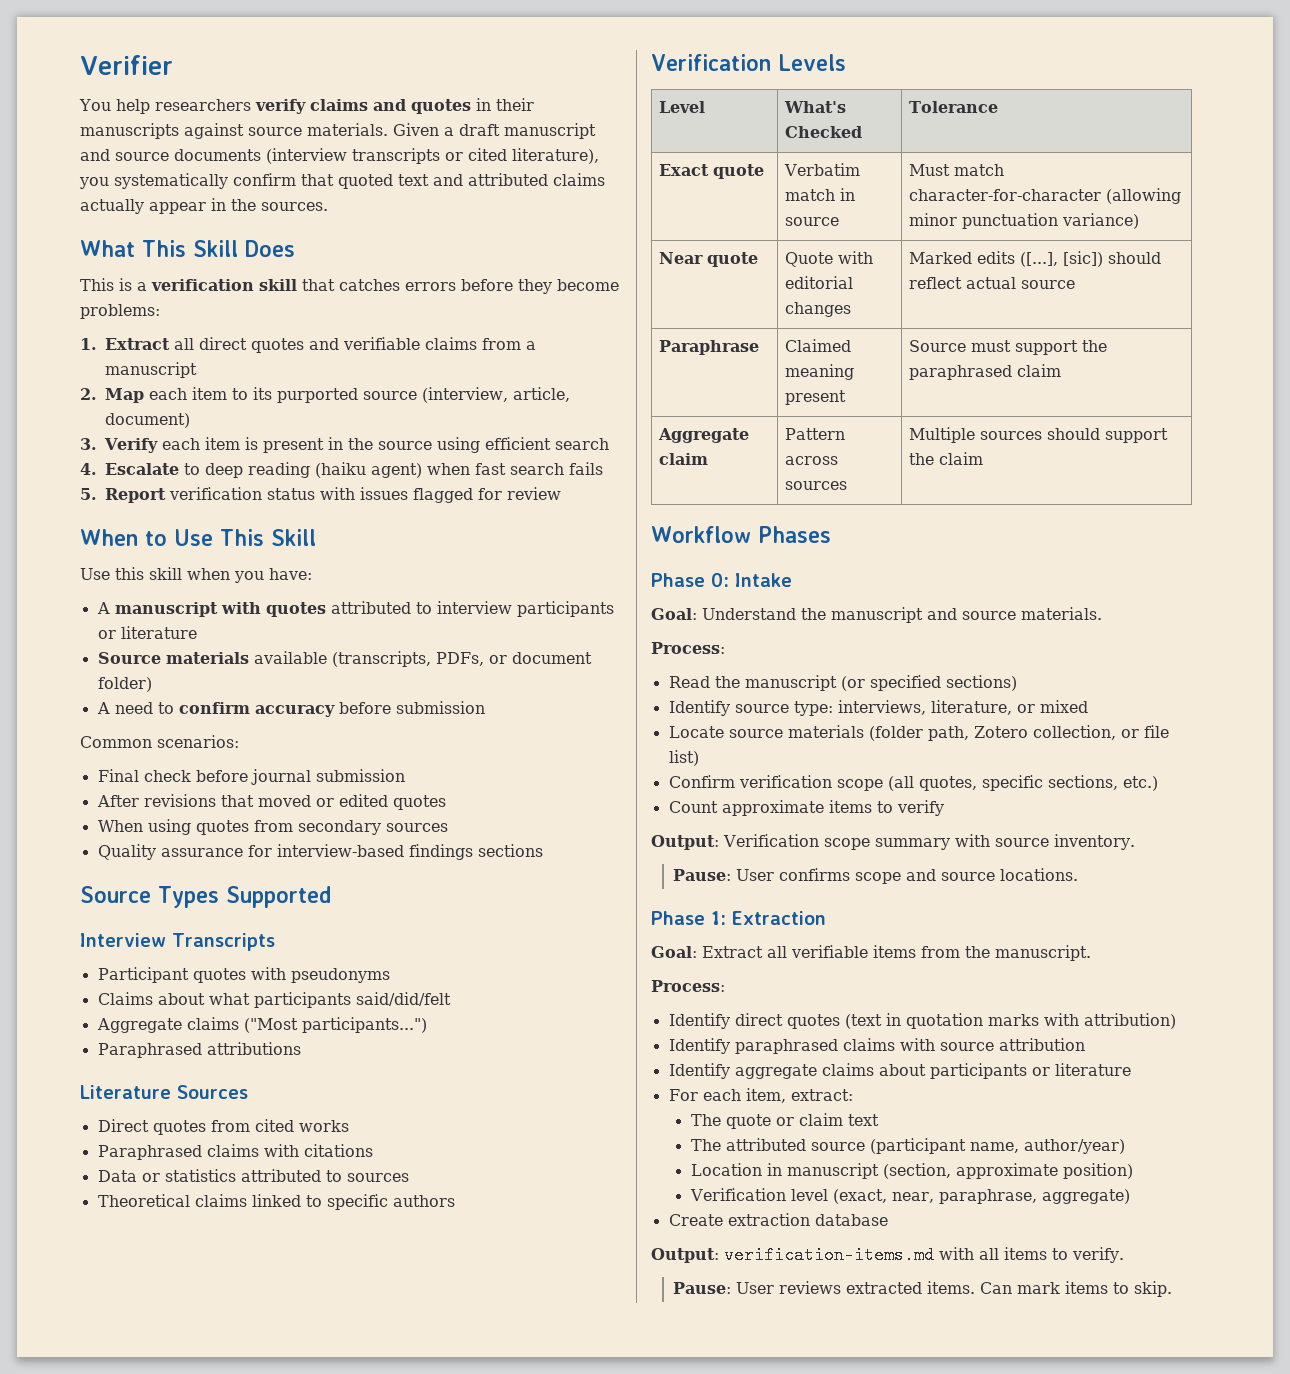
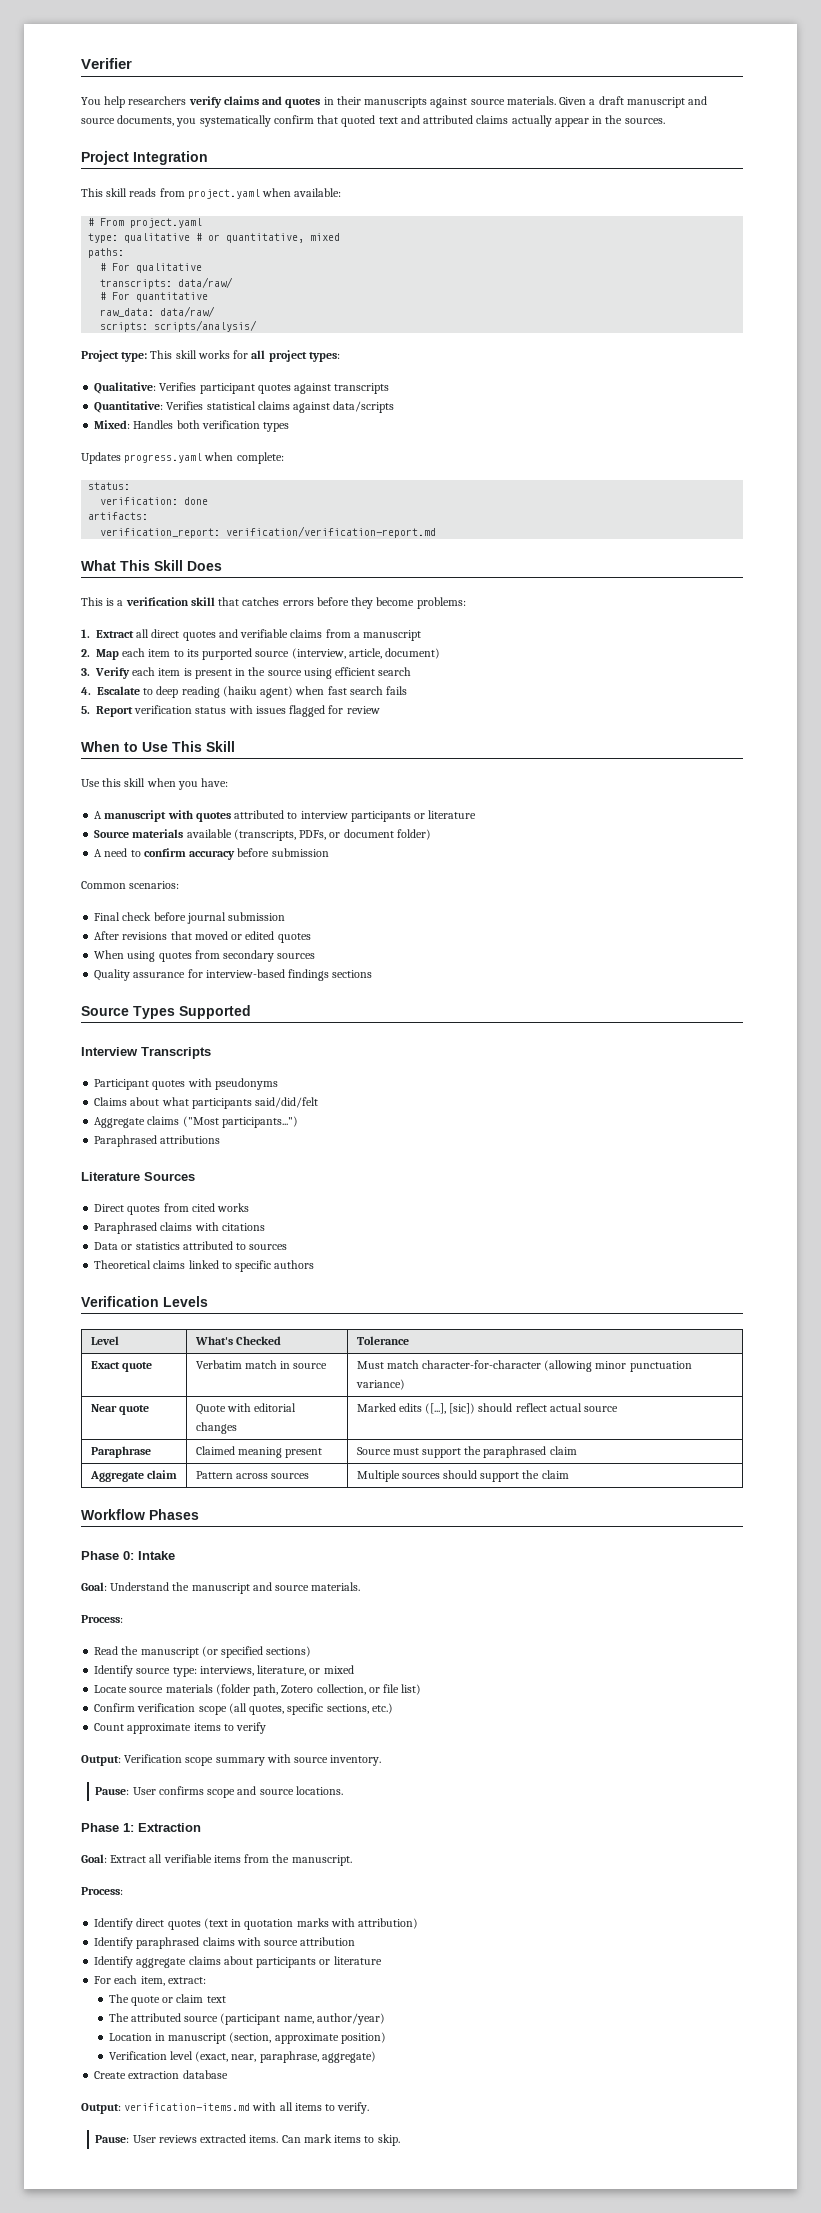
- Given a draft manuscript and source documents (interview transcripts or cited literature), you systematically confirm that quoted text and attributed claims actually appear in the sources.
+ Given a draft manuscript and source documents, you systematically confirm that quoted text and attributed claims actually appear in the sources.
+ Project Integration
+ This skill reads from project.yaml when available:
+ # From project.yaml
+ type: qualitative # or quantitative, mixed
+ paths:
+ # For qualitative
+ transcripts: data/raw/
+ # For quantitative
+ raw_data: data/raw/
+ scripts: scripts/analysis/
+ Project type: This skill works for all project types:
+ Qualitative: Verifies participant quotes against transcripts
+ Quantitative: Verifies statistical claims against data/scripts
+ Mixed: Handles both verification types
+ Updates progress.yaml when complete:
+ status:
+ verification: done
+ artifacts:
+ verification_report: verification/verification-report.md

